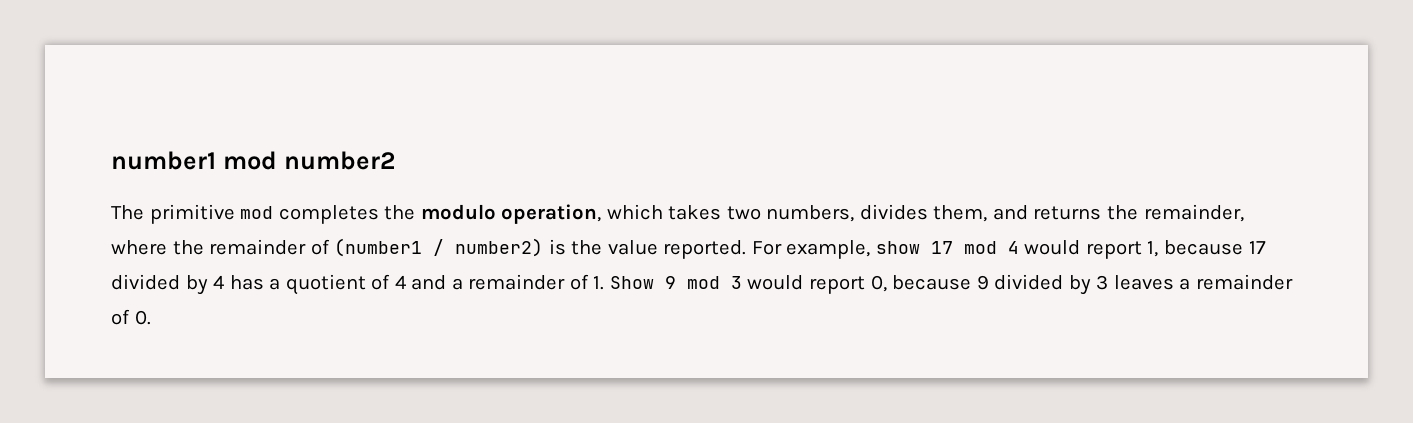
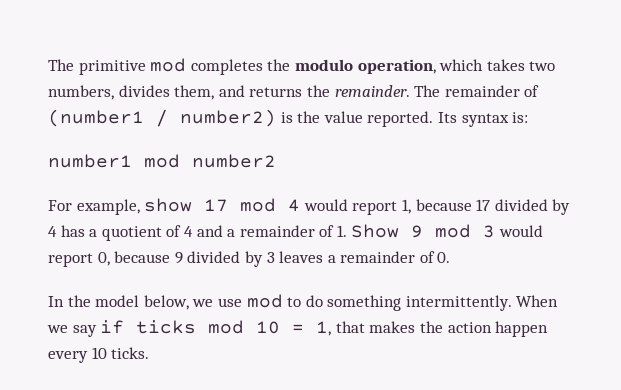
- number1 mod number2
- The primitive mod completes the modulo operation, which takes two numbers, divides them, and returns the remainder, where the remainder of (number1 / number2) is the value reported. For example, show 17 mod 4 would report 1, because 17 divided by 4 has a quotient of 4 and a remainder of 1. Show 9 mod 3 would report 0, because 9 divided by 3 leaves a remainder of 0.
+ The primitive mod completes the modulo operation, which takes two numbers, divides them, and returns the remainder. The remainder of (number1 / number2) is the value reported. Its syntax is:
+ number1 mod number2
+ For example, show 17 mod 4 would report 1, because 17 divided by 4 has a quotient of 4 and a remainder of 1. Show 9 mod 3 would report 0, because 9 divided by 3 leaves a remainder of 0.
+ In the model below, we use mod to do something intermittently. When we say if ticks mod 10 = 1, that makes the action happen every 10 ticks.

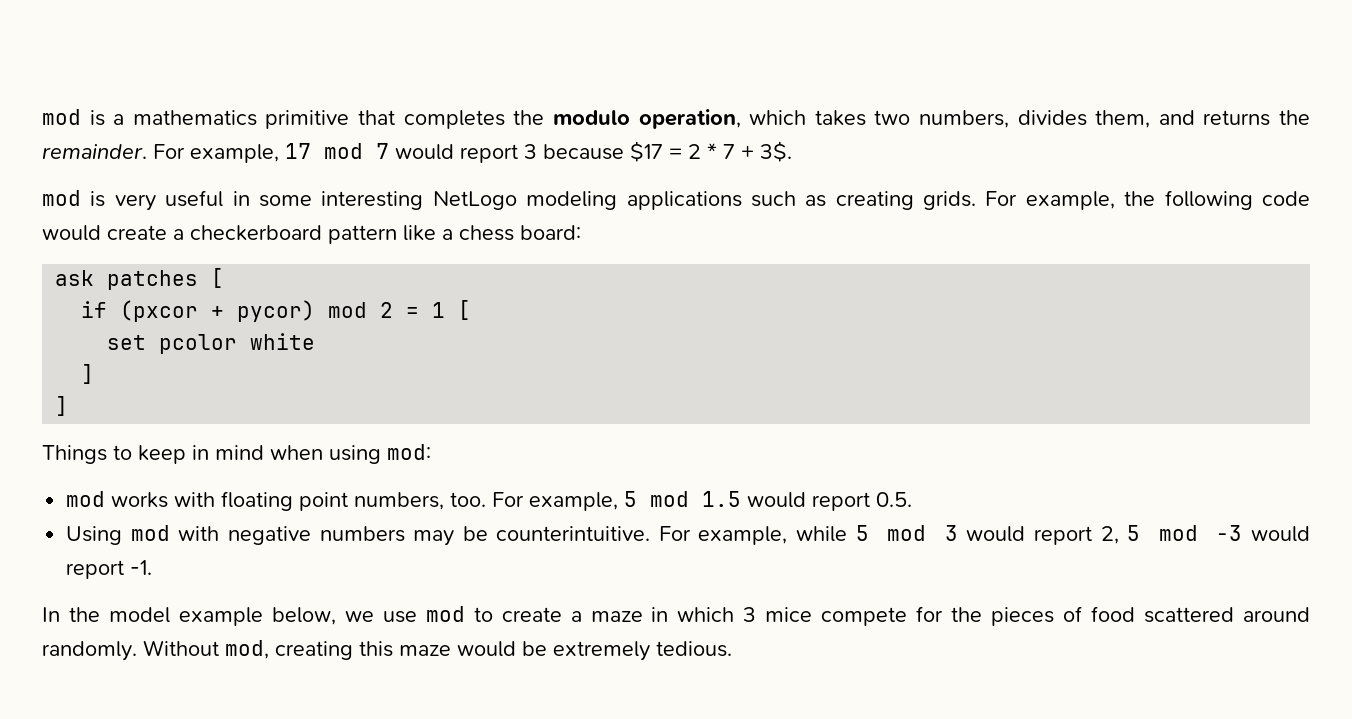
- The primitive mod completes the modulo operation, which takes two numbers, divides them, and returns the remainder.
+ mod is a mathematics primitive that completes the modulo operation, which takes two numbers, divides them, and returns the remainder.
- The remainder of (number1 / number2) is the value reported. Its syntax is:
- number1 mod number2
- For example, show 17 mod 4 would report 1, because 17 divided by 4 has a quotient of 4 and a remainder of 1. Show 9 mod 3 would report 0, because 9 divided by 3 leaves a remainder of 0.
+ For example, 17 mod 7 would report 3 because $17 = 2 * 7 + 3$.
+ mod is very useful in some interesting NetLogo modeling applications such as creating grids. For example, the following code would create a checkerboard pattern like a chess board:
+ ask patches [
+ if (pxcor + pycor) mod 2 = 1 [
+ set pcolor white
+ ]
+ ]
+ Things to keep in mind when using mod:
+ mod works with floating point numbers, too. For example, 5 mod 1.5 would report 0.5.
+ Using mod with negative numbers may be counterintuitive. For example, while 5 mod 3 would report 2, 5 mod -3 would report -1.
- In the model below, we use mod to do something intermittently. When we say if ticks mod 10 = 1, that makes the action happen every 10 ticks.
+ In the model example below, we use mod to create a maze in which 3 mice compete for the pieces of food scattered around randomly. Without mod, creating this maze would be extremely tedious.

